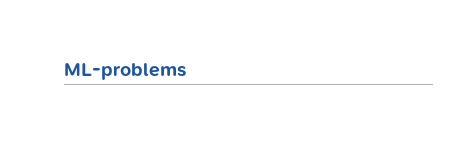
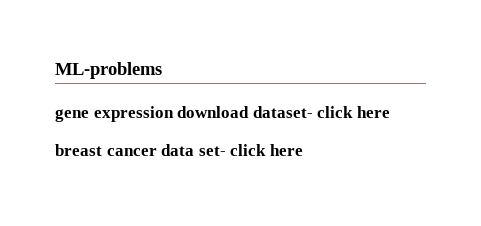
+ gene expression download dataset- click here
+ breast cancer data set- click here

